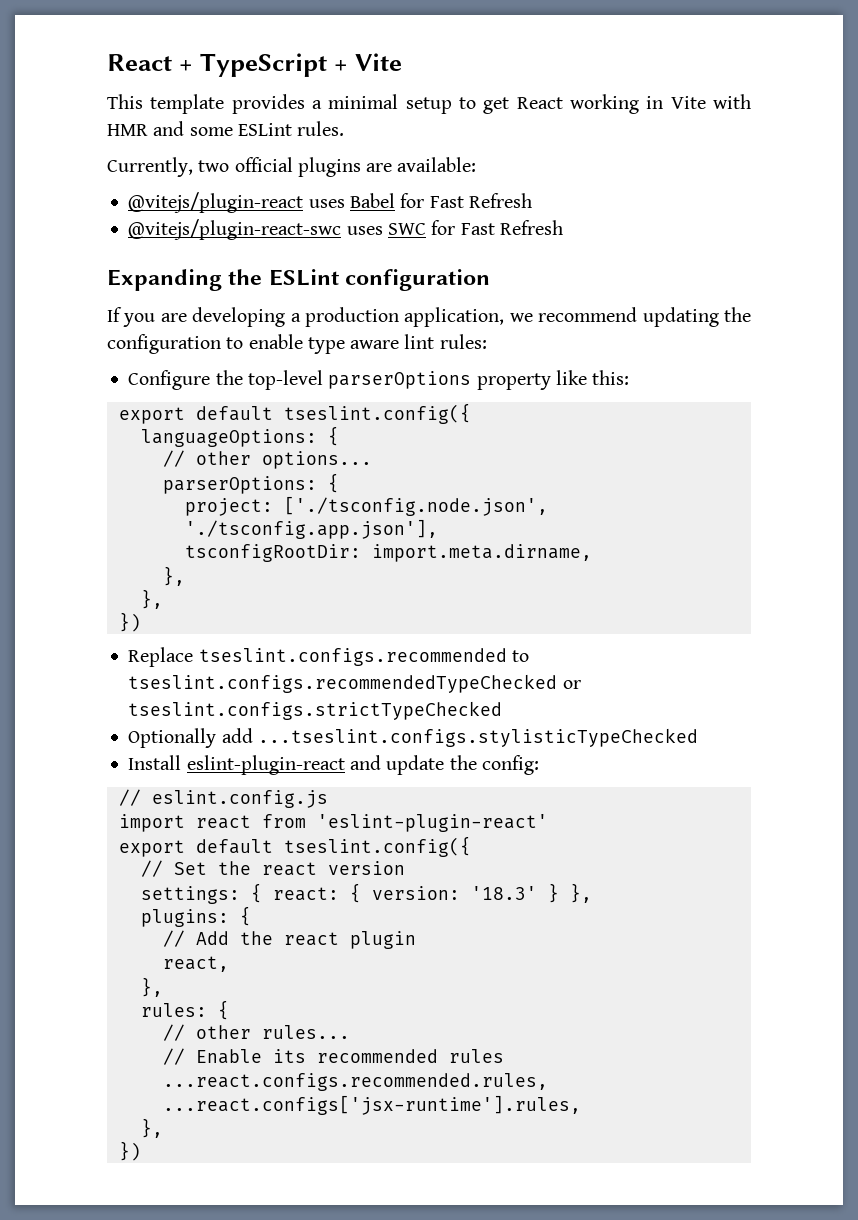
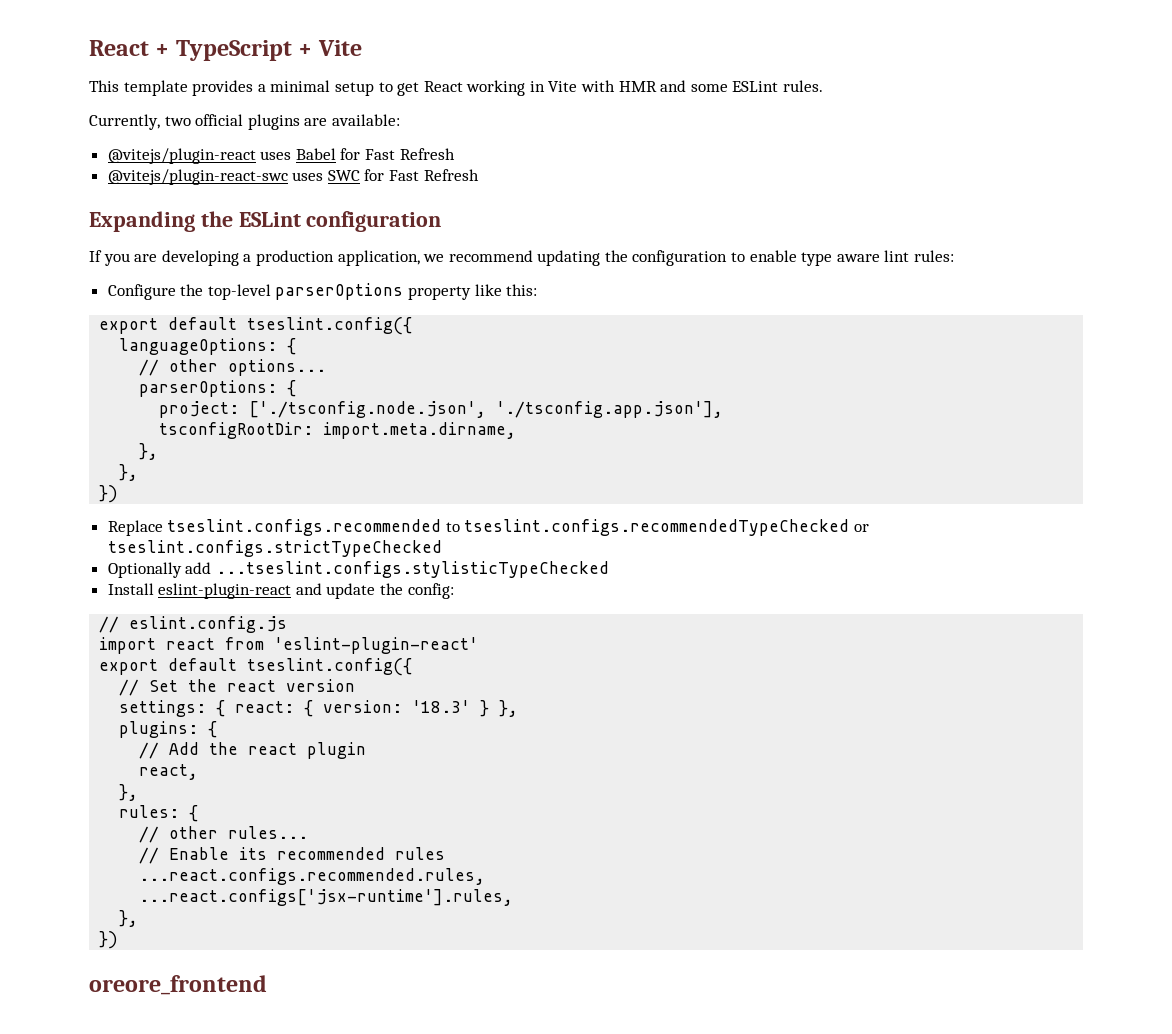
+ oreore_frontend

